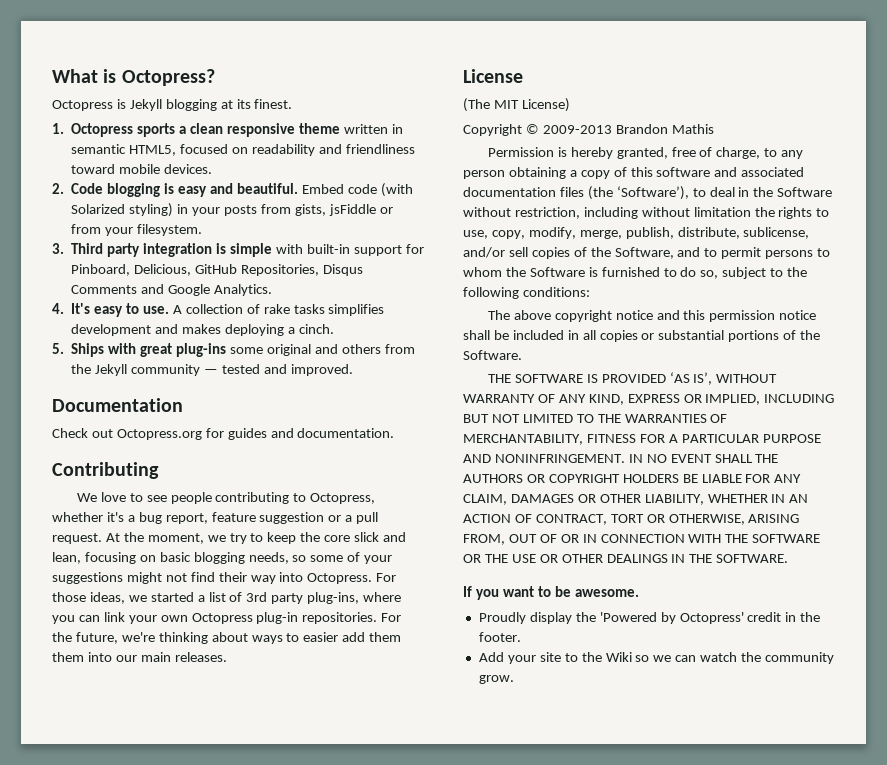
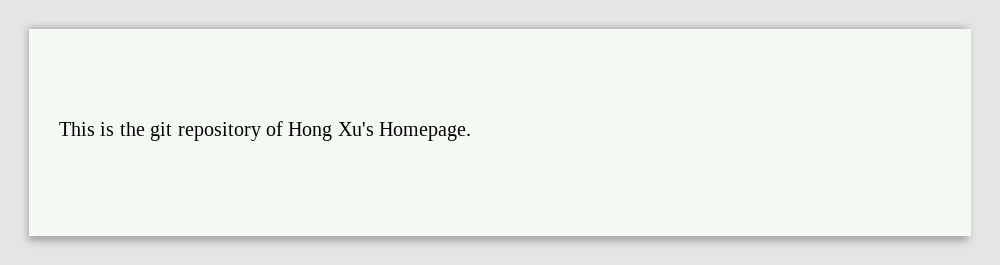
- What is Octopress?
- Octopress is Jekyll blogging at its finest.
- 1. Octopress sports a clean responsive theme written in semantic HTML5, focused on readability and friendliness toward mobile devices.
- 2. Code blogging is easy and beautiful. Embed code (with Solarized styling) in your posts from gists, jsFiddle or from your filesystem.
- 3. Third party integration is simple with built-in support for Pinboard, Delicious, GitHub Repositories, Disqus Comments and Google Analytics.
- 4. It's easy to use. A collection of rake tasks simplifies development and makes deploying a cinch.
- 5. Ships with great plug-ins some original and others from the Jekyll community — tested and improved.
- Documentation
- Check out Octopress.org for guides and documentation.
- Contributing
- We love to see people contributing to Octopress, whether it's a bug report, feature suggestion or a pull request. At the moment, we try to keep the core slick and lean, focusing on basic blogging needs, so some of your suggestions might not find their way into Octopress. For those ideas, we started a list of 3rd party plug-ins, where you can link your own Octopress plug-in repositories. For the future, we're thinking about ways to easier add them them into our main releases.
- License
- (The MIT License)
- Copyright © 2009-2013 Brandon Mathis
- Permission is hereby granted, free of charge, to any person obtaining a copy of this software and associated documentation files (the ‘Software’), to deal in the Software without restriction, including without limitation the rights to use, copy, modify, merge, publish, distribute, sublicense, and/or sell copies of the Software, and to permit persons to whom the Software is furnished to do so, subject to the following conditions:
- The above copyright notice and this permission notice shall be included in all copies or substantial portions of the Software.
- THE SOFTWARE IS PROVIDED ‘AS IS’, WITHOUT WARRANTY OF ANY KIND, EXPRESS OR IMPLIED, INCLUDING BUT NOT LIMITED TO THE WARRANTIES OF MERCHANTABILITY, FITNESS FOR A PARTICULAR PURPOSE AND NONINFRINGEMENT. IN NO EVENT SHALL THE AUTHORS OR COPYRIGHT HOLDERS BE LIABLE FOR ANY CLAIM, DAMAGES OR OTHER LIABILITY, WHETHER IN AN ACTION OF CONTRACT, TORT OR OTHERWISE, ARISING FROM, OUT OF OR IN CONNECTION WITH THE SOFTWARE OR THE USE OR OTHER DEALINGS IN THE SOFTWARE.
- If you want to be awesome.
- Proudly display the 'Powered by Octopress' credit in the footer.
- Add your site to the Wiki so we can watch the community grow.
+ This is the git repository of Hong Xu's Homepage.

